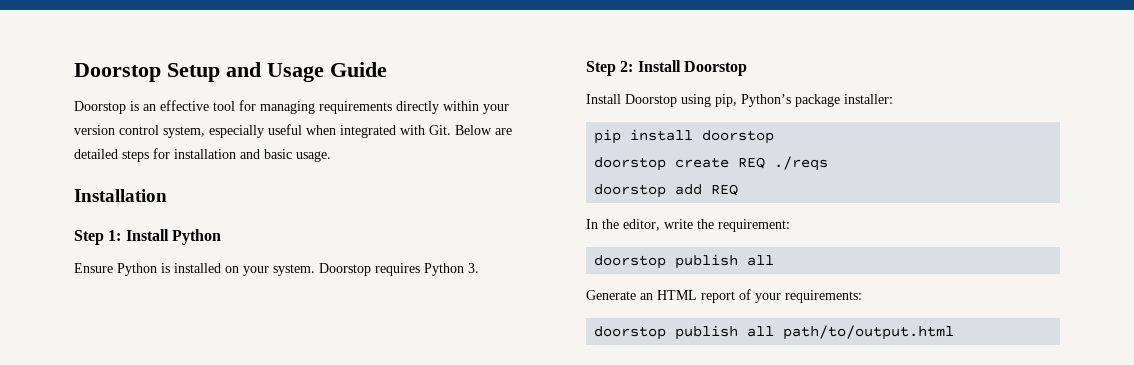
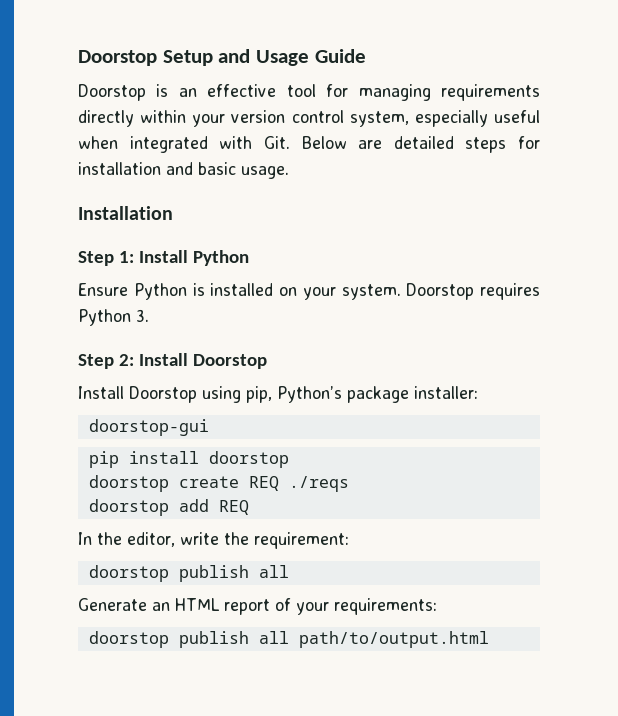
+ doorstop-gui

